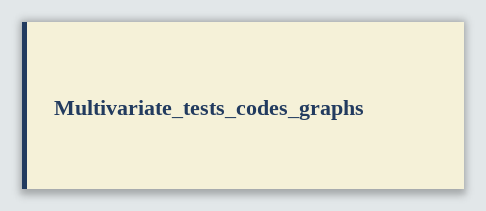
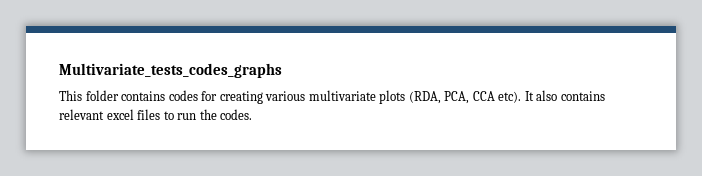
+ This folder contains codes for creating various multivariate plots (RDA, PCA, CCA etc). It also contains relevant excel files to run the codes.

